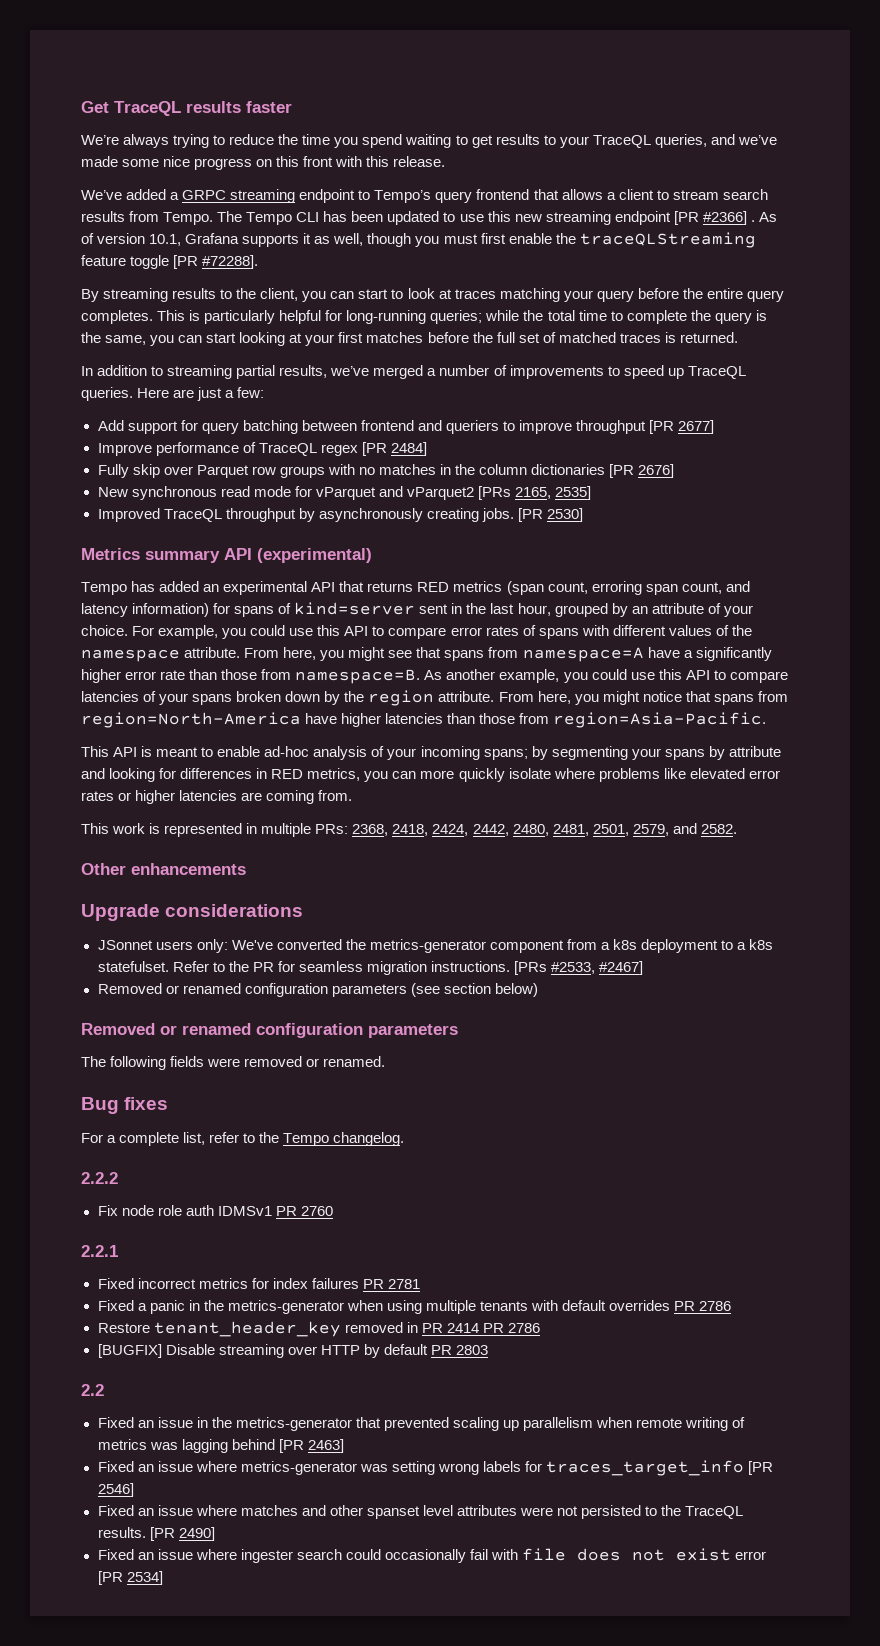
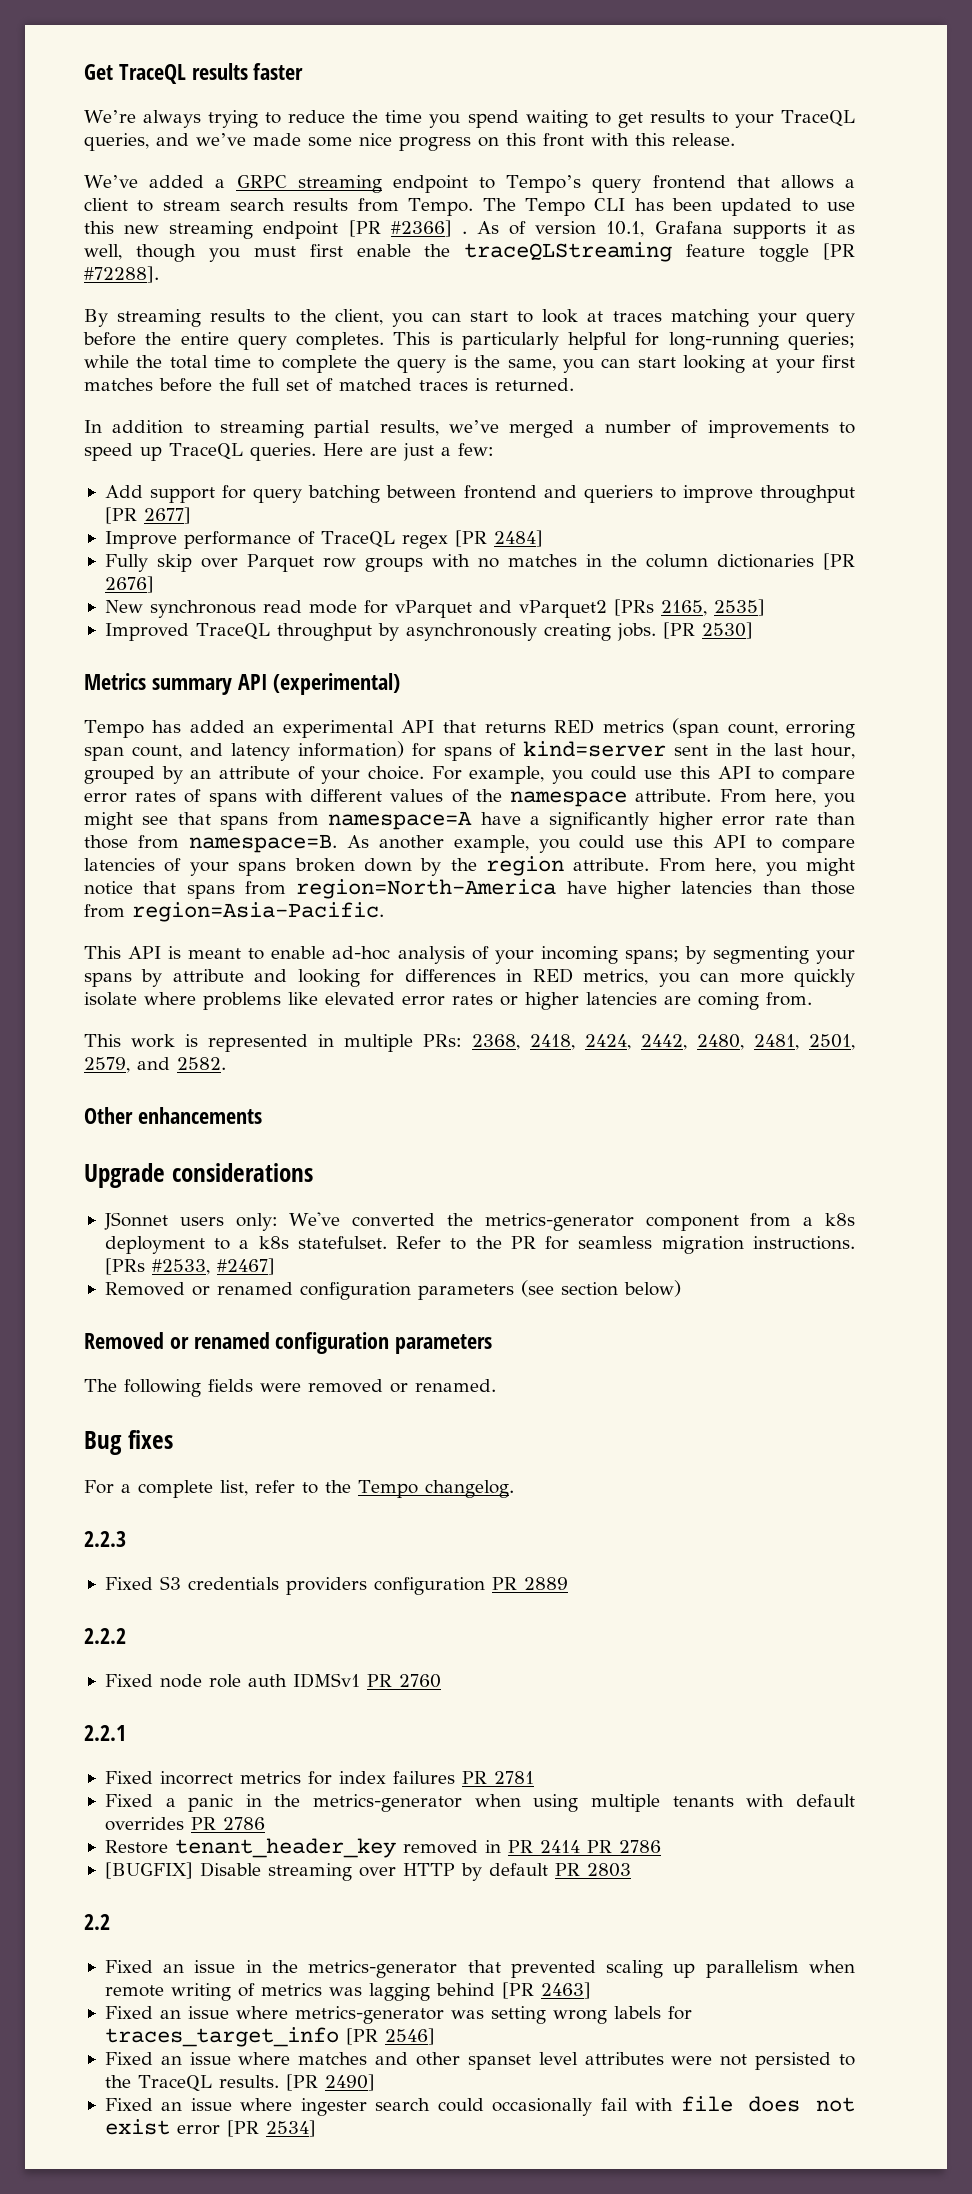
+ 2.2.3
+ Fixed S3 credentials providers configuration PR 2889
- Fix node role auth IDMSv1 PR 2760
+ Fixed node role auth IDMSv1 PR 2760

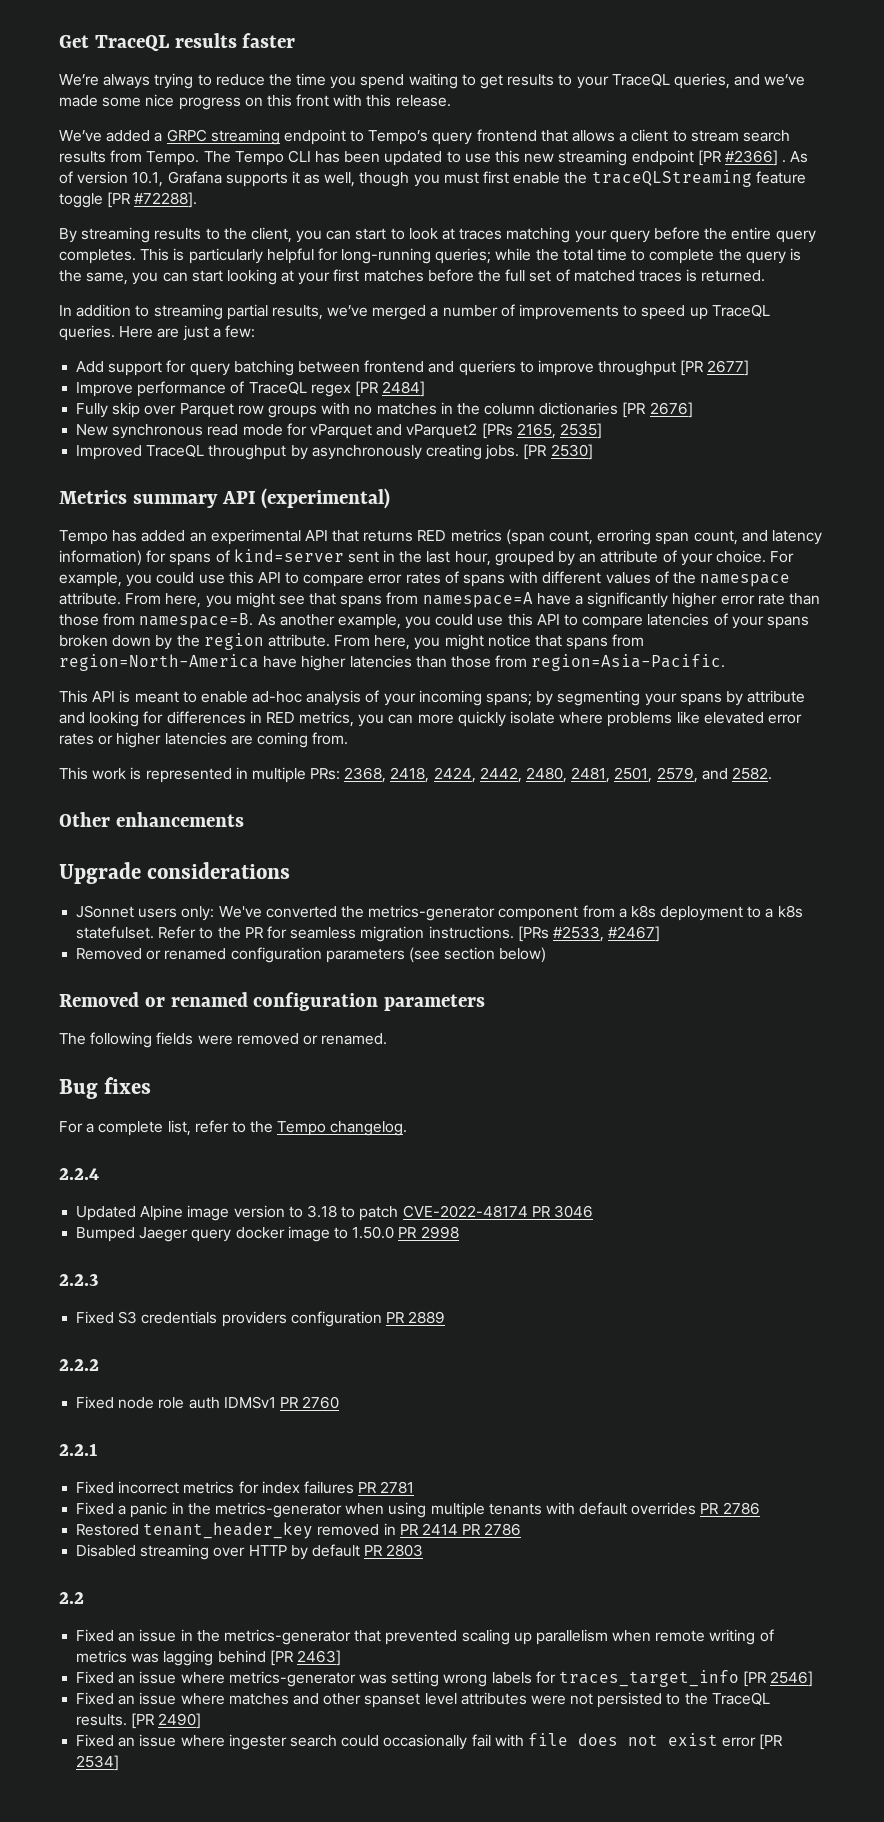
+ 2.2.4
+ Updated Alpine image version to 3.18 to patch CVE-2022-48174 PR 3046
+ Bumped Jaeger query docker image to 1.50.0 PR 2998
- Restore tenant_header_key removed in PR 2414 PR 2786
+ Restored tenant_header_key removed in PR 2414 PR 2786
- [BUGFIX] Disable streaming over HTTP by default PR 2803
+ Disabled streaming over HTTP by default PR 2803

